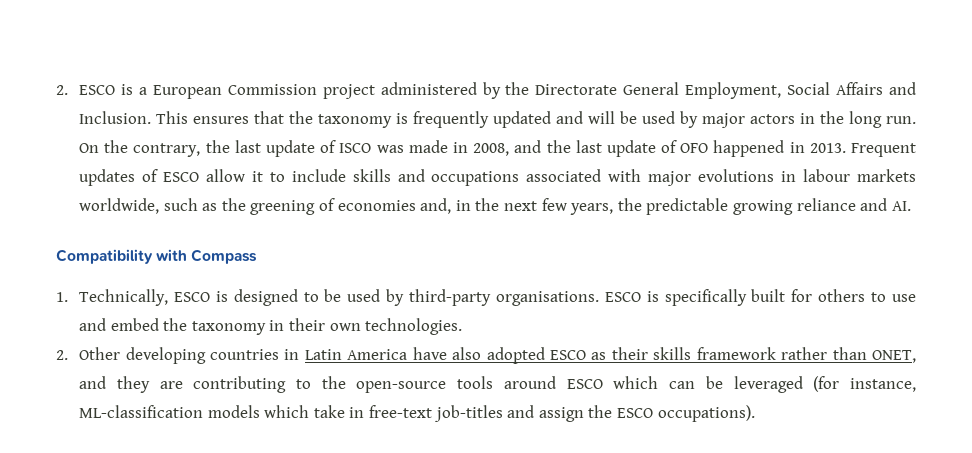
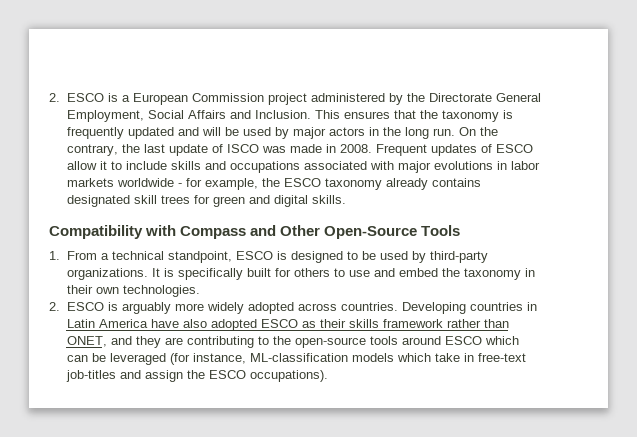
- On the contrary, the last update of ISCO was made in 2008, and the last update of OFO happened in 2013.
+ On the contrary, the last update of ISCO was made in 2008.
- Frequent updates of ESCO allow it to include skills and occupations associated with major evolutions in labour markets worldwide, such as the greening of economies and, in the next few years, the predictable growing reliance and AI.
- Compatibility with Compass
- 1. Technically, ESCO is designed to be used by third-party organisations. ESCO is specifically built for others to use and embed the taxonomy in their own technologies.
+ Frequent updates of ESCO allow it to include skills and occupations associated with major evolutions in labor markets worldwide - for example, the ESCO taxonomy already contains designated skill trees for green and digital skills.
+ Compatibility with Compass and Other Open-Source Tools
+ 1. From a technical standpoint, ESCO is designed to be used by third-party organizations. It is specifically built for others to use and embed the taxonomy in their own technologies.
- 2. Other developing countries in Latin America have also adopted ESCO as their skills framework rather than ONET, and they are contributing to the open-source tools around ESCO which can be leveraged (for instance, ML-classification models which take in free-text job-titles and assign the ESCO occupations).
+ 2. ESCO is arguably more widely adopted across countries. Developing countries in Latin America have also adopted ESCO as their skills framework rather than ONET, and they are contributing to the open-source tools around ESCO which can be leveraged (for instance, ML-classification models which take in free-text job-titles and assign the ESCO occupations).

